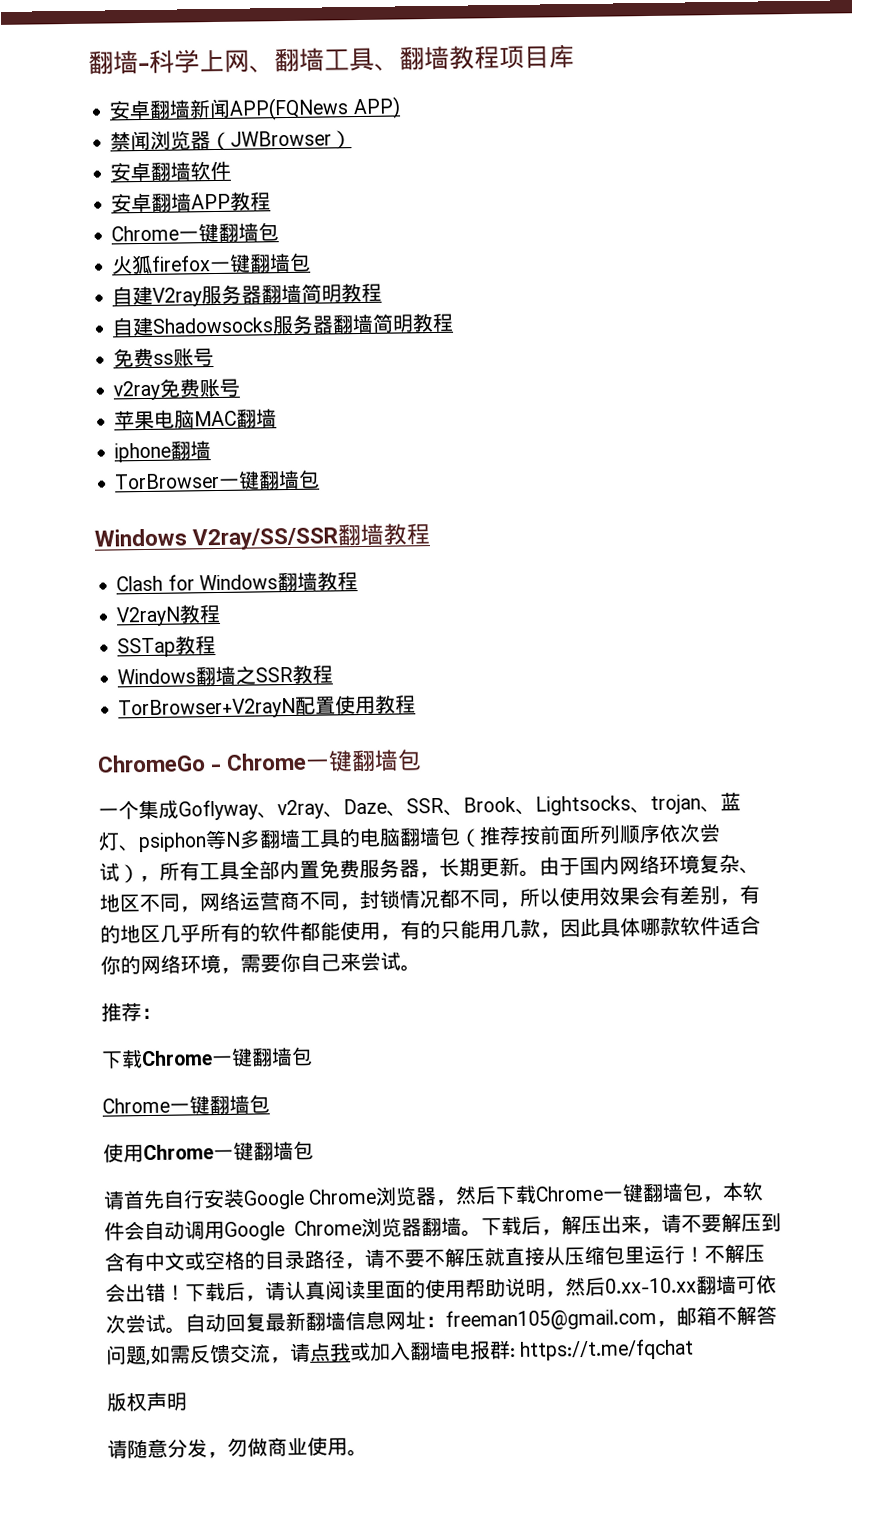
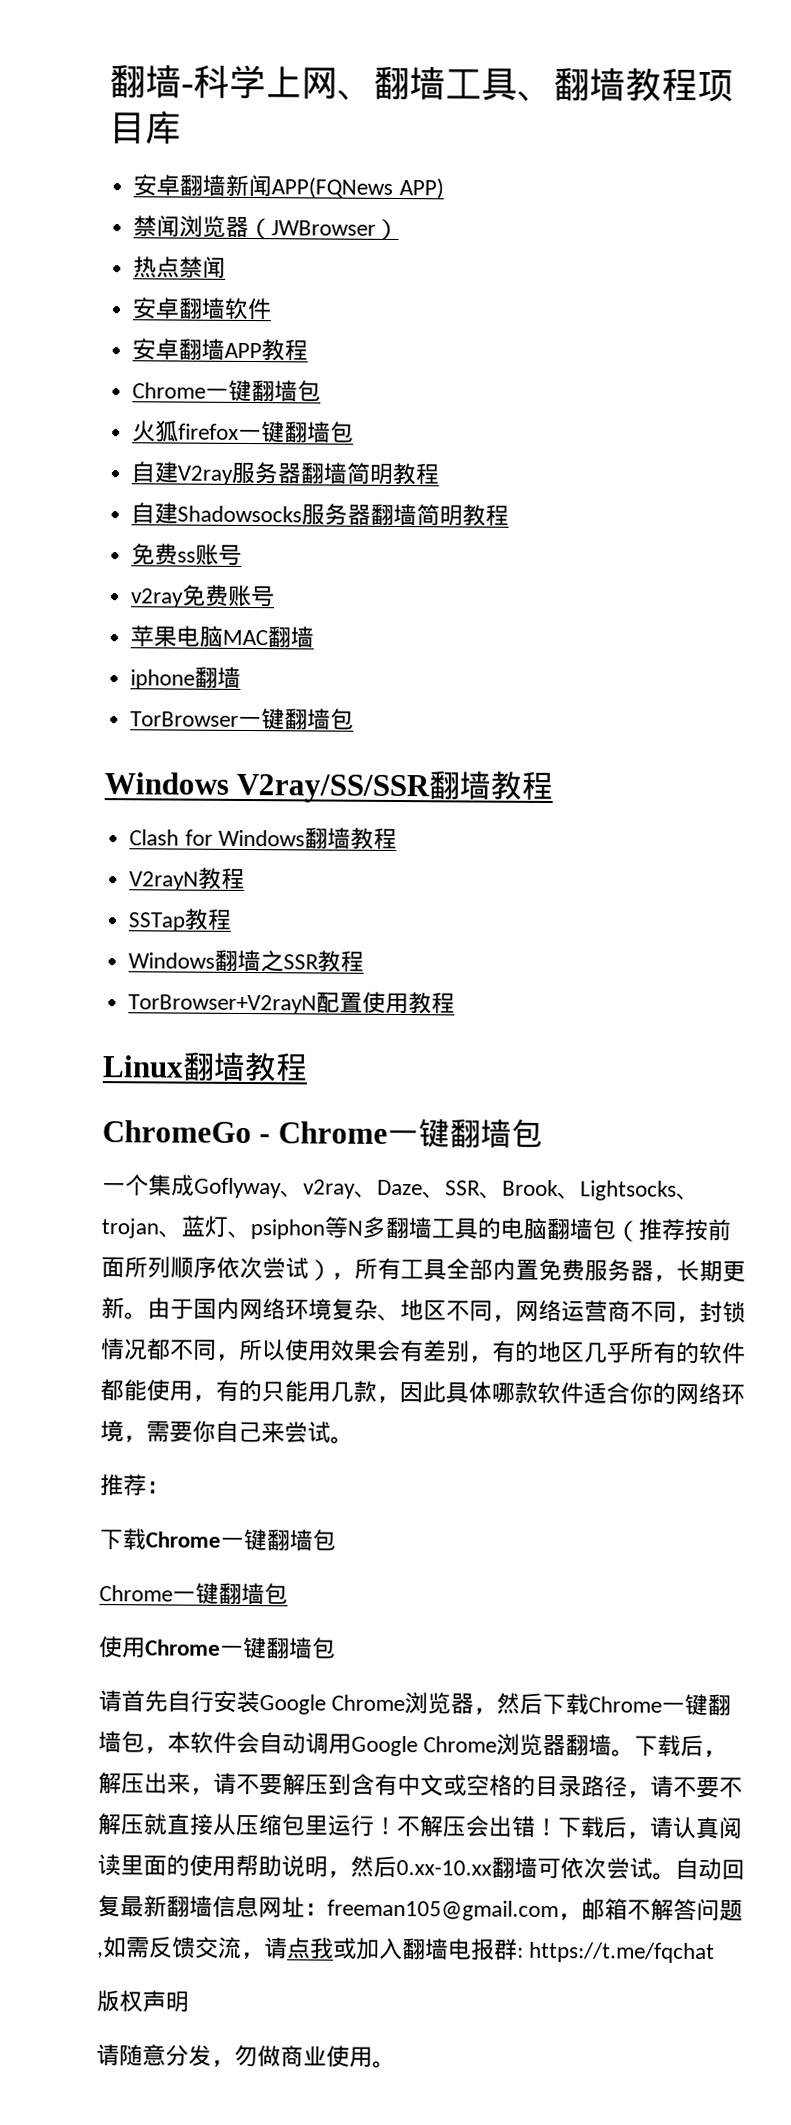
+ 热点禁闻
+ Linux翻墙教程

